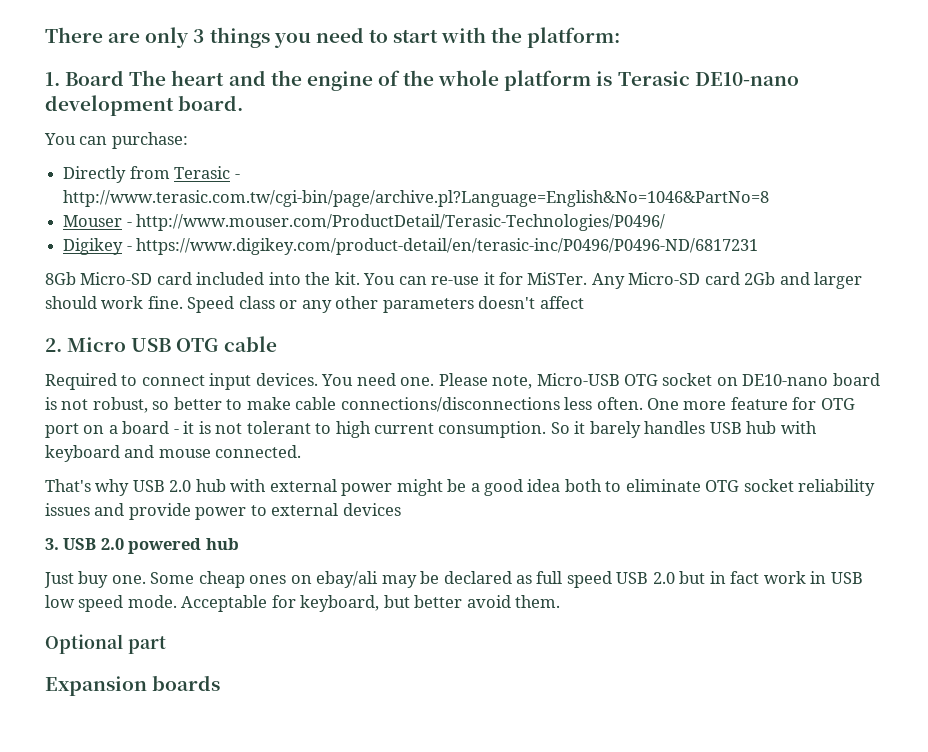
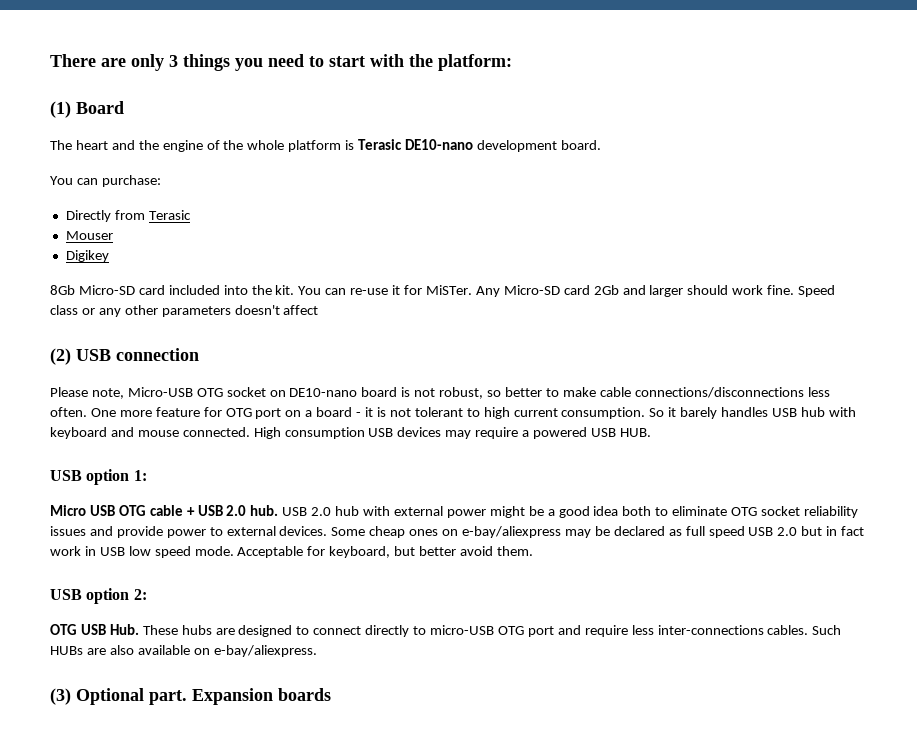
- 1. Board The heart and the engine of the whole platform is Terasic DE10-nano development board.
+ (1) Board
+ The heart and the engine of the whole platform is Terasic DE10-nano development board.
- Directly from Terasic - http://www.terasic.com.tw/cgi-bin/page/archive.pl?Language=English&No=1046&PartNo=8
+ Directly from Terasic
- Mouser - http://www.mouser.com/ProductDetail/Terasic-Technologies/P0496/
+ Mouser
- Digikey - https://www.digikey.com/product-detail/en/terasic-inc/P0496/P0496-ND/6817231
+ Digikey
- 2. Micro USB OTG cable
- Required to connect input devices. You need one. Please note, Micro-USB OTG socket on DE10-nano board is not robust, so better to make cable connections/disconnections less often.
+ (2) USB connection
+ Please note, Micro-USB OTG socket on DE10-nano board is not robust, so better to make cable connections/disconnections less often.
- So it barely handles USB hub with keyboard and mouse connected.
- That's why USB 2.0 hub with external power might be a good idea both to eliminate OTG socket reliability issues and provide power to external devices
- 3. USB 2.0 powered hub
- Just buy one.
+ So it barely handles USB hub with keyboard and mouse connected. High consumption USB devices may require a powered USB HUB.
+ USB option 1:
+ Micro USB OTG cable + USB 2.0 hub. USB 2.0 hub with external power might be a good idea both to eliminate OTG socket reliability issues and provide power to external devices.
- Some cheap ones on ebay/ali may be declared as full speed USB 2.0 but in fact work in USB low speed mode.
+ Some cheap ones on e-bay/aliexpress may be declared as full speed USB 2.0 but in fact work in USB low speed mode.
- Optional part
- Expansion boards
+ USB option 2:
+ OTG USB Hub. These hubs are designed to connect directly to micro-USB OTG port and require less inter-connections cables. Such HUBs are also available on e-bay/aliexpress.
+ (3) Optional part. Expansion boards

